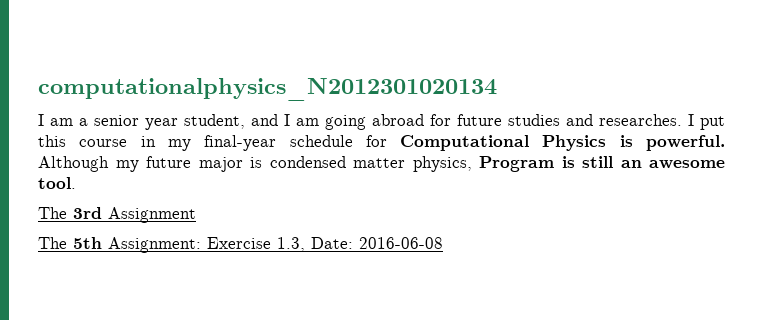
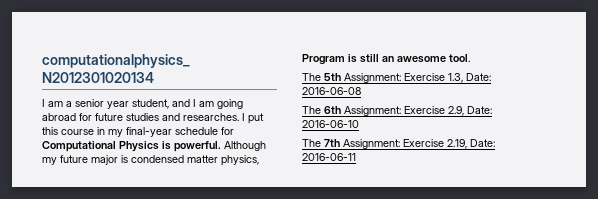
- The 3rd Assignment
+ The 6th Assignment: Exercise 2.9, Date: 2016-06-10
+ The 7th Assignment: Exercise 2.19, Date: 2016-06-11

